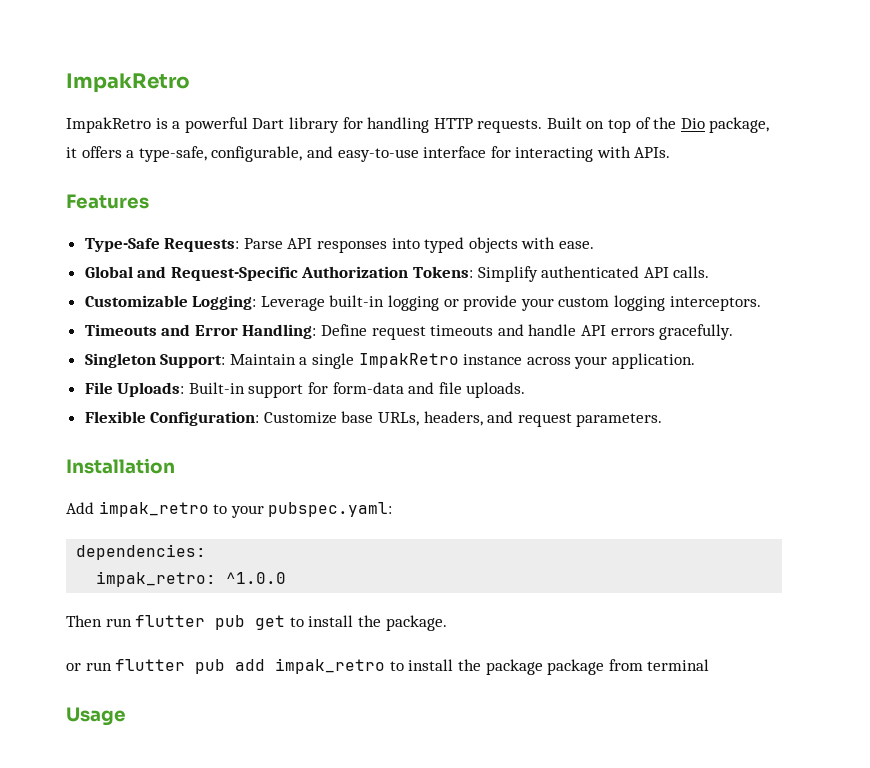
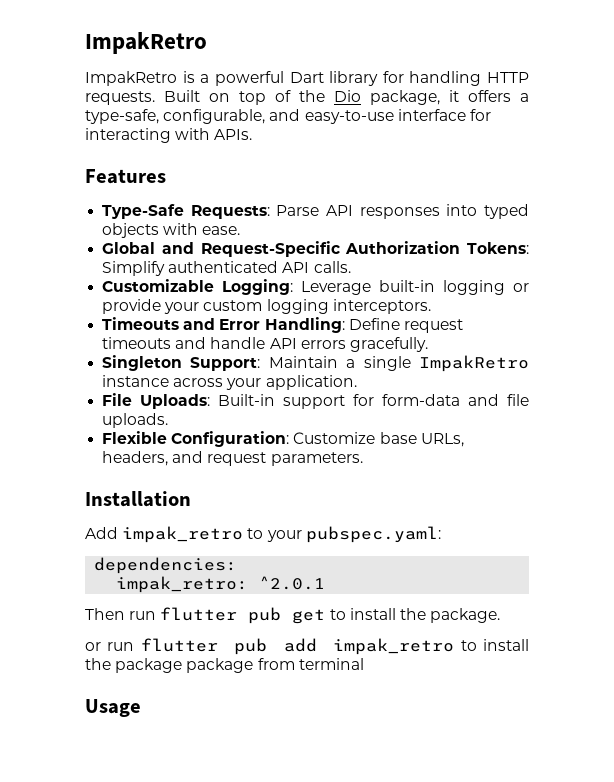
- impak_retro: ^1.0.0
+ impak_retro: ^2.0.1

